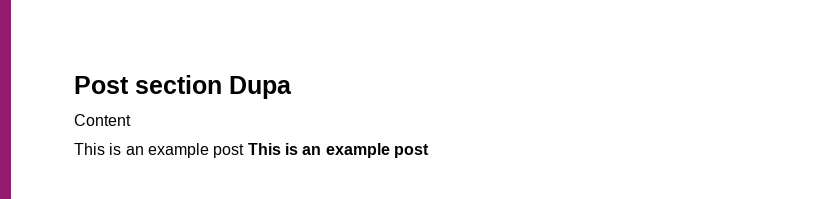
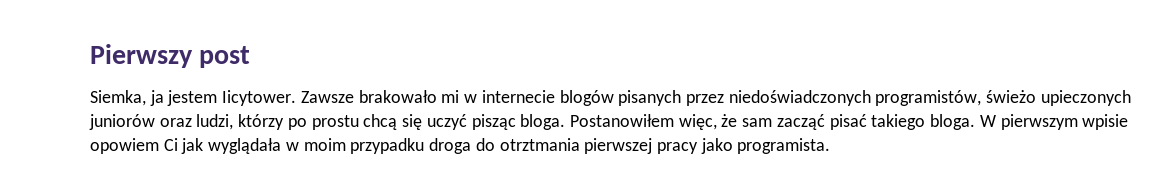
- Post section Dupa
- Content
- This is an example post This is an example post
+ Pierwszy post
+ Siemka, ja jestem Iicytower. Zawsze brakowało mi w internecie blogów pisanych przez niedoświadczonych programistów, świeżo upieczonych juniorów oraz ludzi, którzy po prostu chcą się uczyć pisząc bloga. Postanowiłem więc, że sam zacząć pisać takiego bloga. W pierwszym wpisie opowiem Ci jak wyglądała w moim przypadku droga do otrztmania pierwszej pracy jako programista.

